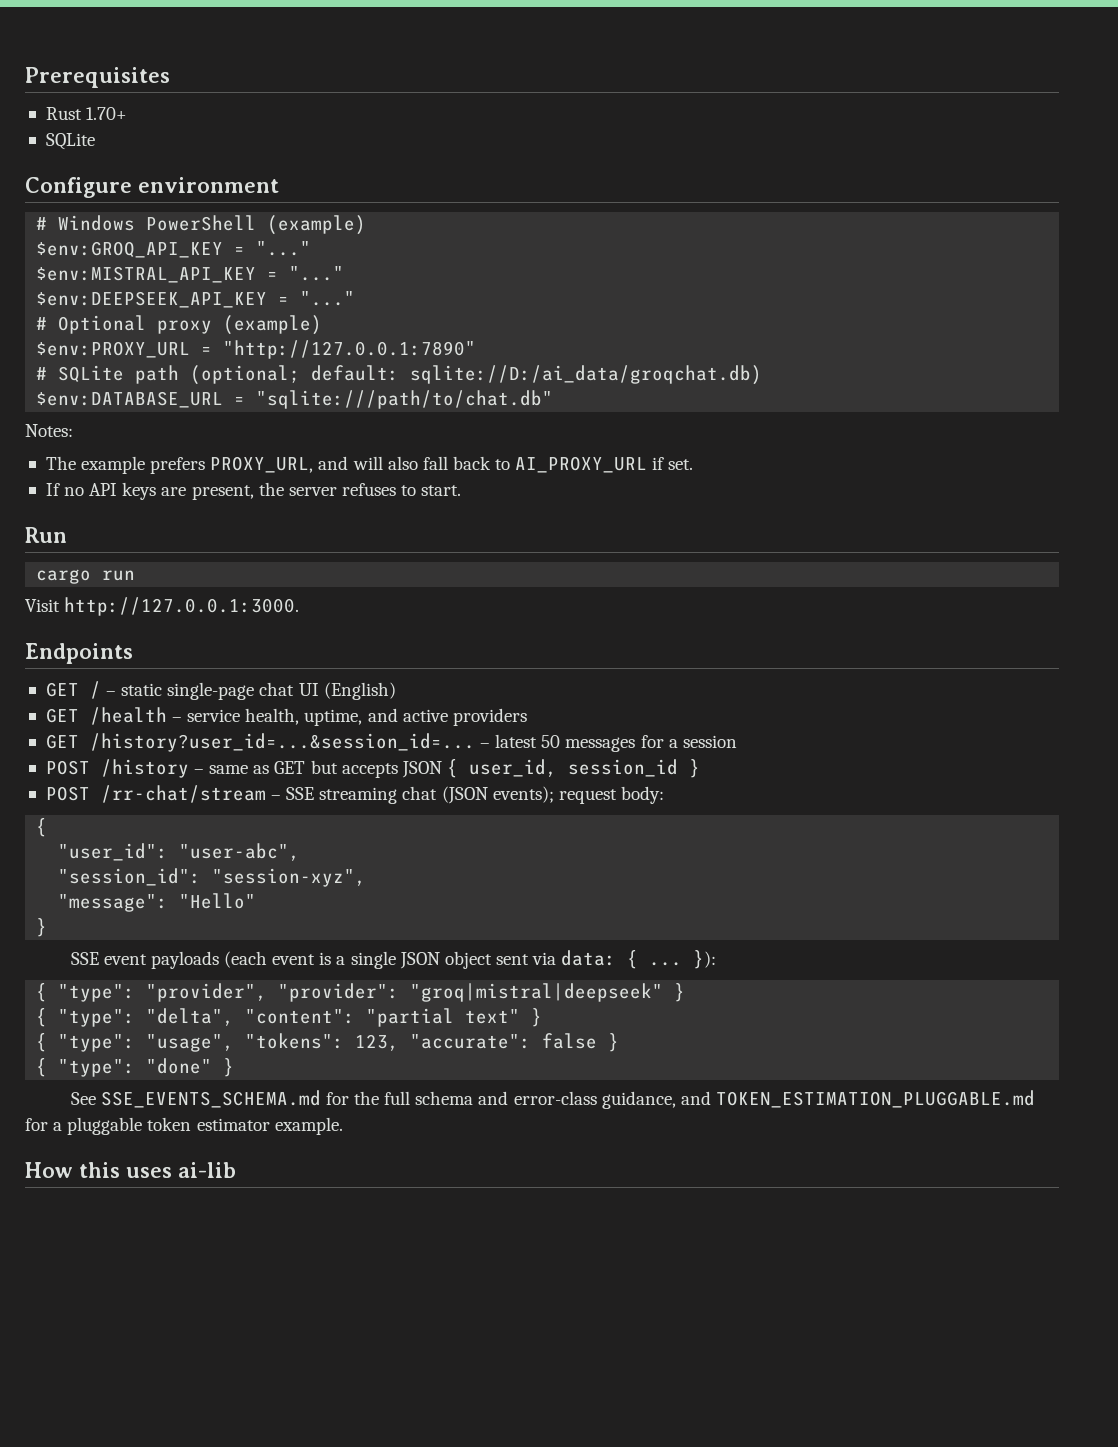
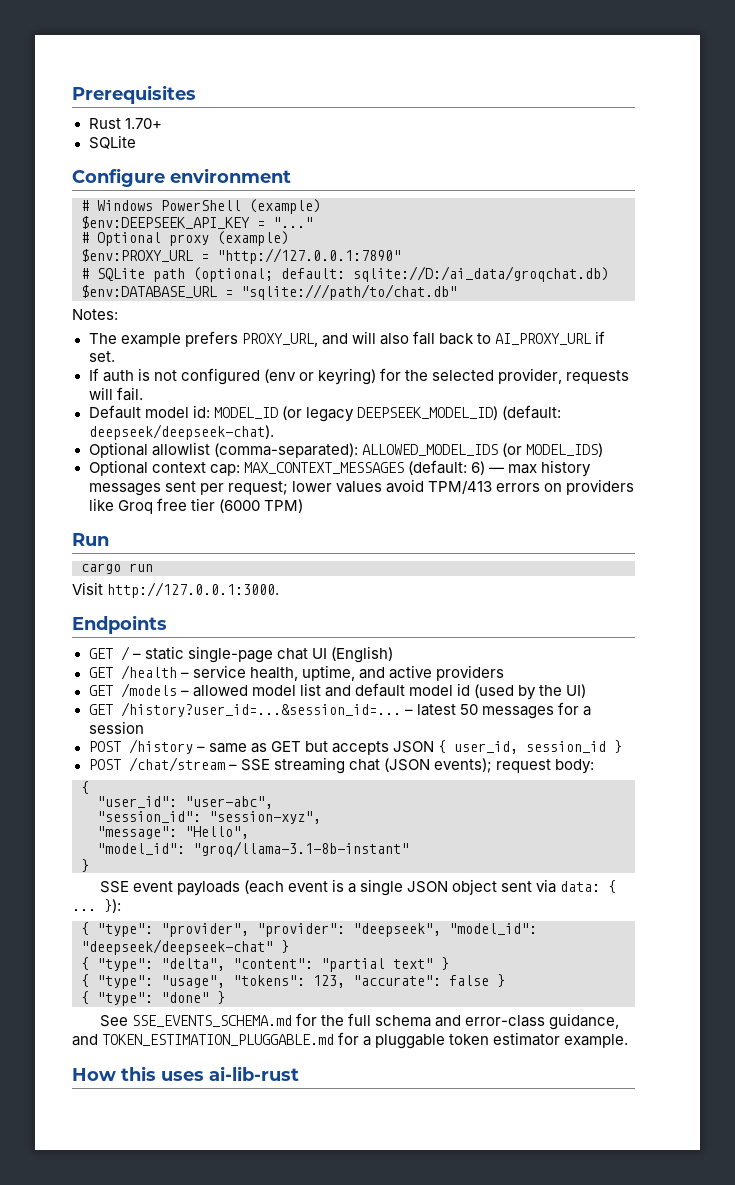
- $env:GROQ_API_KEY = "..."
- $env:MISTRAL_API_KEY = "..."
- If no API keys are present, the server refuses to start.
+ If auth is not configured (env or keyring) for the selected provider, requests will fail.
+ Default model id: MODEL_ID (or legacy DEEPSEEK_MODEL_ID) (default: deepseek/deepseek-chat).
+ Optional allowlist (comma-separated): ALLOWED_MODEL_IDS (or MODEL_IDS)
+ Optional context cap: MAX_CONTEXT_MESSAGES (default: 6) — max history messages sent per request; lower values avoid TPM/413 errors on providers like Groq free tier (6000 TPM)
+ GET /models – allowed model list and default model id (used by the UI)
- POST /rr-chat/stream – SSE streaming chat (JSON events); request body:
+ POST /chat/stream – SSE streaming chat (JSON events); request body:
- "message": "Hello"
+ "message": "Hello",
+ "model_id": "groq/llama-3.1-8b-instant"
- { "type": "provider", "provider": "groq|mistral|deepseek" }
+ { "type": "provider", "provider": "deepseek", "model_id": "deepseek/deepseek-chat" }
- How this uses ai-lib
+ How this uses ai-lib-rust

